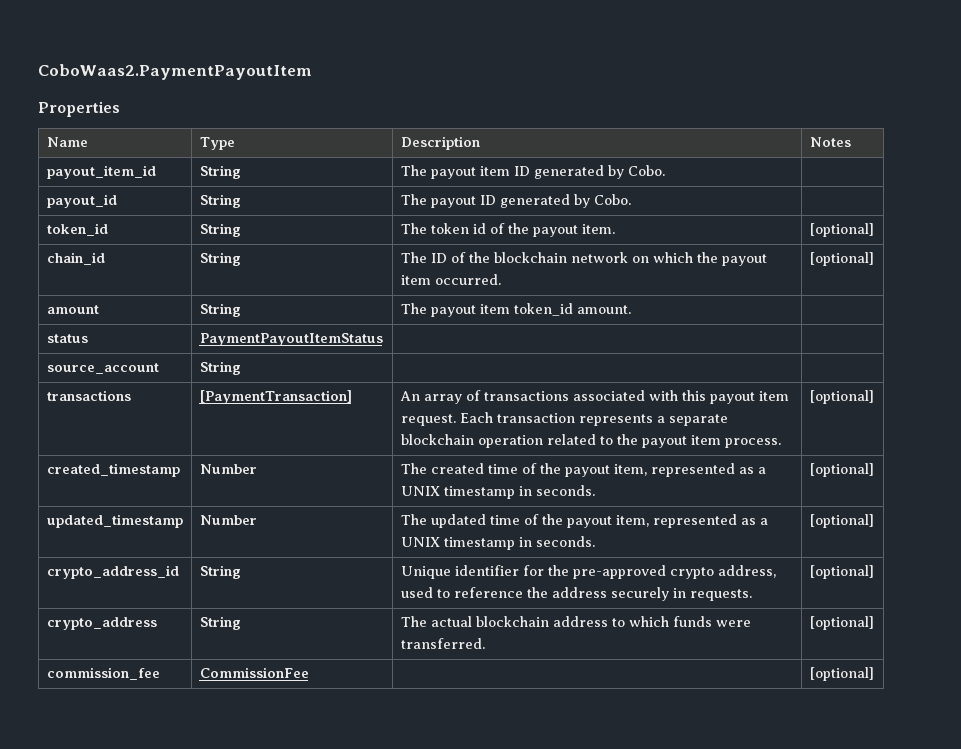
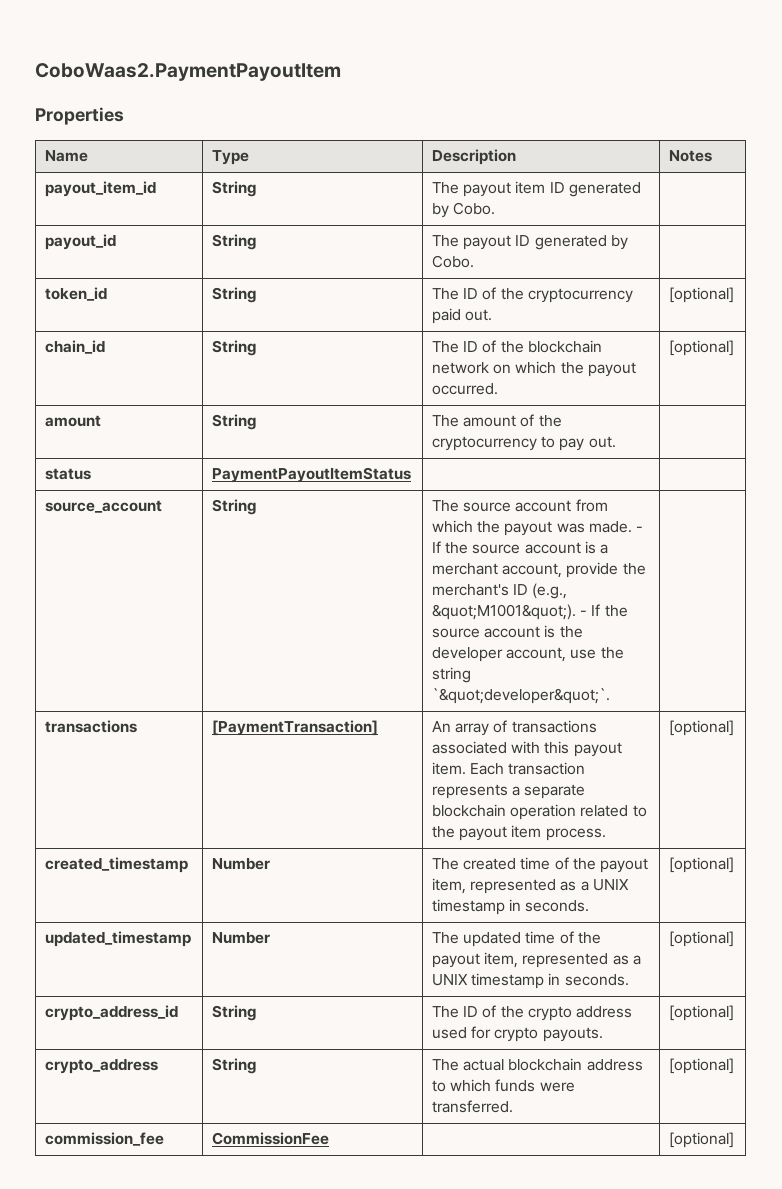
- token_id | String | The token id of the payout item. | [optional]
+ token_id | String | The ID of the cryptocurrency paid out. | [optional]
- chain_id | String | The ID of the blockchain network on which the payout item occurred. | [optional]
+ chain_id | String | The ID of the blockchain network on which the payout occurred. | [optional]
- amount | String | The payout item token_id amount. |
+ amount | String | The amount of the cryptocurrency to pay out. |
  status | PaymentPayoutItemStatus | |
- source_account | String | |
+ source_account | String | The source account from which the payout was made. - If the source account is a merchant account, provide the merchant's ID (e.g., &quot;M1001&quot;). - If the source account is the developer account, use the string `&quot;developer&quot;`. |
- transactions | [PaymentTransaction] | An array of transactions associated with this payout item request. Each transaction represents a separate blockchain operation related to the payout item process. | [optional]
+ transactions | [PaymentTransaction] | An array of transactions associated with this payout item. Each transaction represents a separate blockchain operation related to the payout item process. | [optional]
- crypto_address_id | String | Unique identifier for the pre-approved crypto address, used to reference the address securely in requests. | [optional]
+ crypto_address_id | String | The ID of the crypto address used for crypto payouts. | [optional]

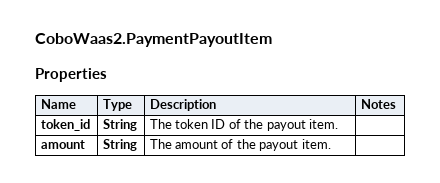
- payout_item_id | String | The payout item ID generated by Cobo. |
- payout_id | String | The payout ID generated by Cobo. |
- token_id | String | The ID of the cryptocurrency paid out. | [optional]
- chain_id | String | The ID of the blockchain network on which the payout occurred. | [optional]
+ token_id | String | The token ID of the payout item. |
- amount | String | The amount of the cryptocurrency to pay out. |
- status | PaymentPayoutItemStatus | |
- source_account | String | The source account from which the payout was made. - If the source account is a merchant account, provide the merchant's ID (e.g., &quot;M1001&quot;). - If the source account is the developer account, use the string `&quot;developer&quot;`. |
- transactions | [PaymentTransaction] | An array of transactions associated with this payout item. Each transaction represents a separate blockchain operation related to the payout item process. | [optional]
- created_timestamp | Number | The created time of the payout item, represented as a UNIX timestamp in seconds. | [optional]
- updated_timestamp | Number | The updated time of the payout item, represented as a UNIX timestamp in seconds. | [optional]
- crypto_address_id | String | The ID of the crypto address used for crypto payouts. | [optional]
- crypto_address | String | The actual blockchain address to which funds were transferred. | [optional]
- commission_fee | CommissionFee | | [optional]
+ amount | String | The amount of the payout item. |

